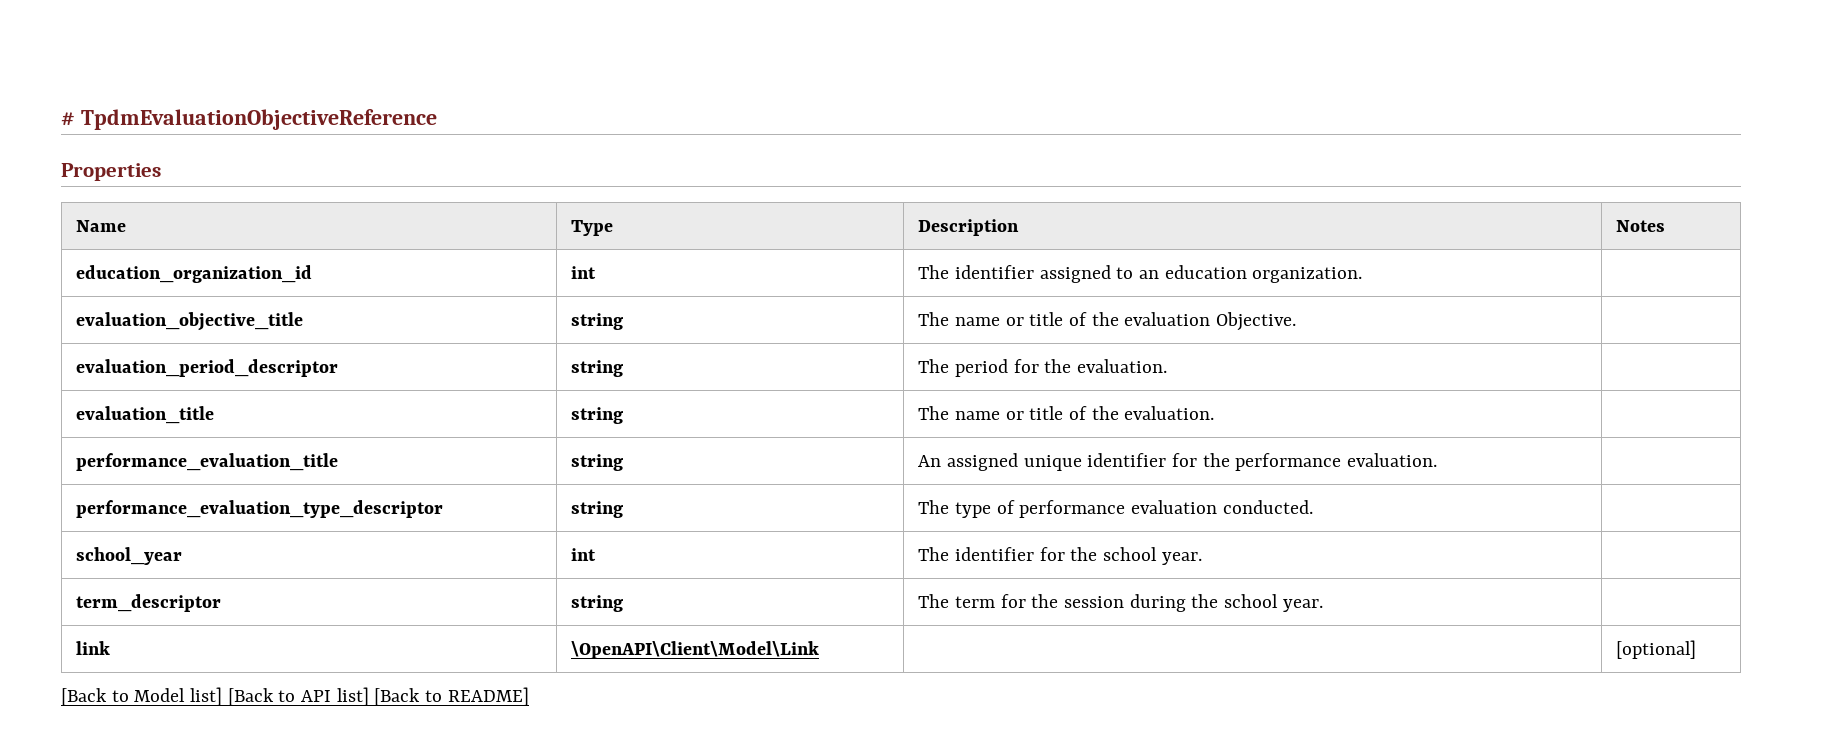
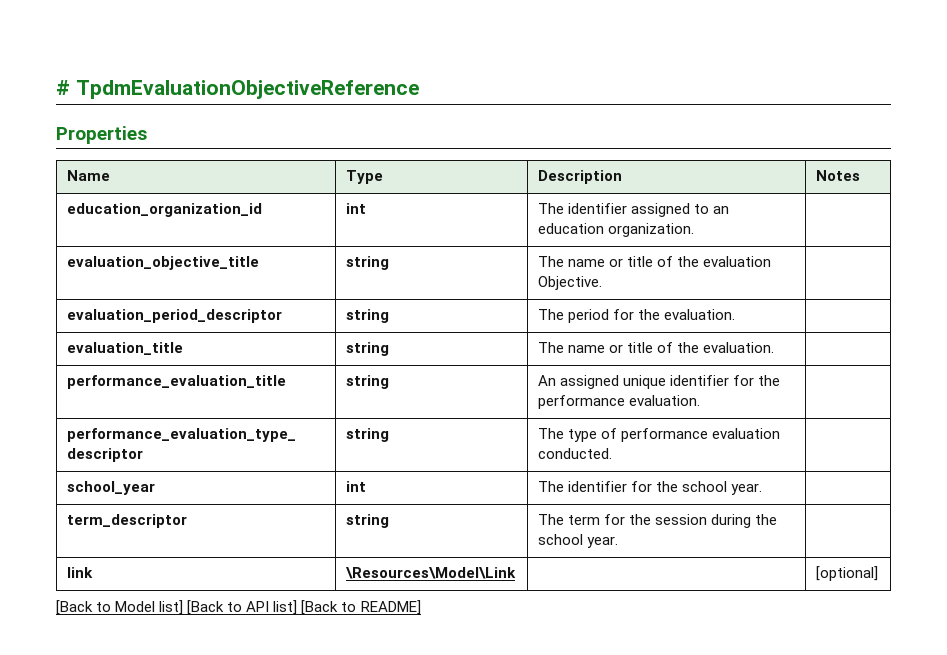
- link | \OpenAPI\Client\Model\Link | | [optional]
+ link | \Resources\Model\Link | | [optional]

